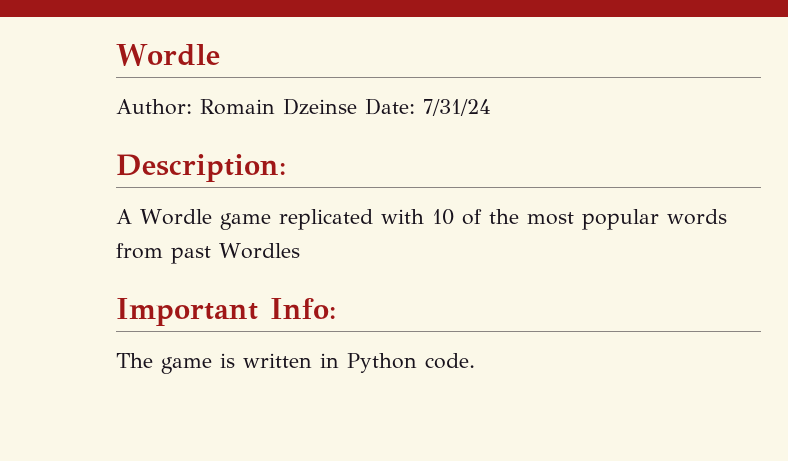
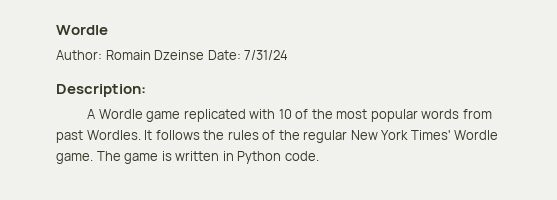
- A Wordle game replicated with 10 of the most popular words from past Wordles
- Important Info:
- The game is written in Python code.
+ A Wordle game replicated with 10 of the most popular words from past Wordles. It follows the rules of the regular New York Times' Wordle game. The game is written in Python code.

